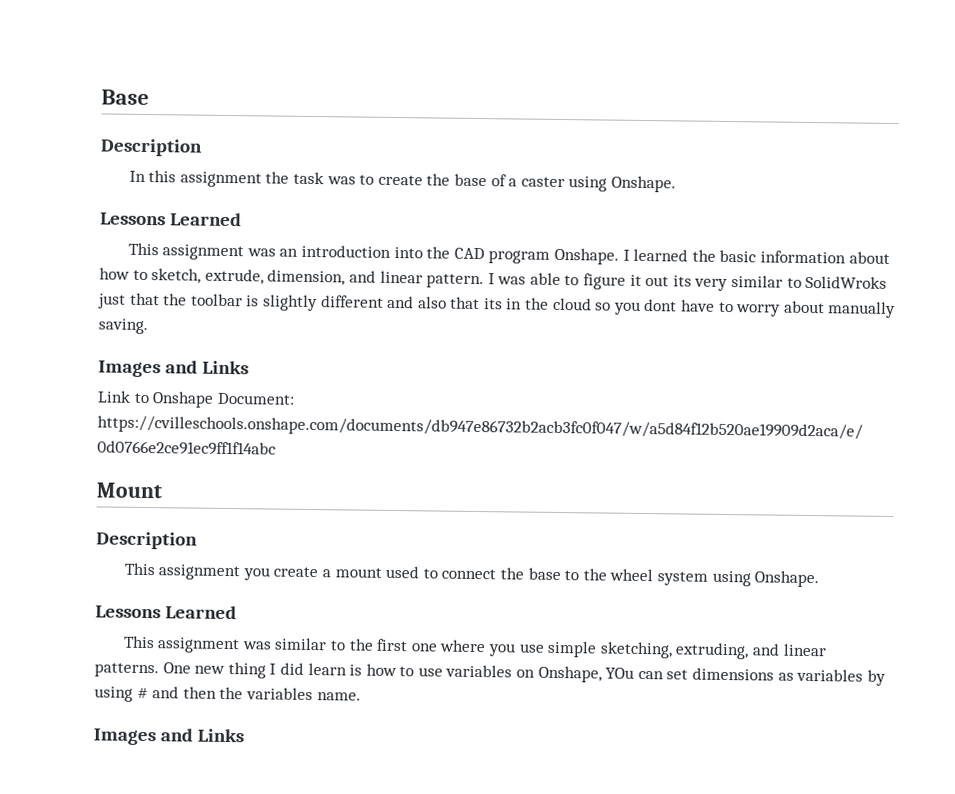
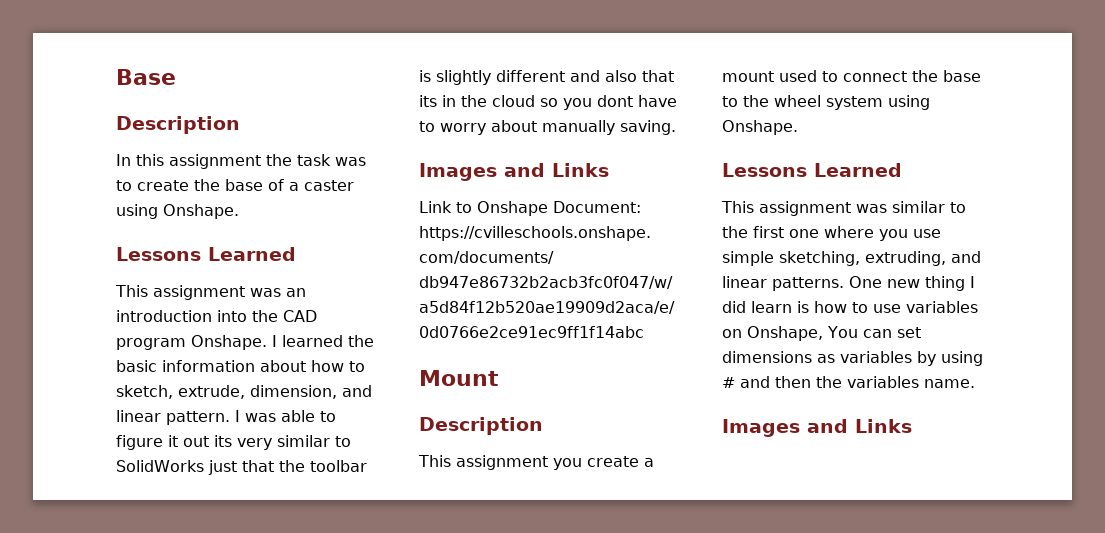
- I was able to figure it out its very similar to SolidWroks just that the toolbar is slightly different and also that its in the cloud so you dont have to worry about manually saving.
+ I was able to figure it out its very similar to SolidWorks just that the toolbar is slightly different and also that its in the cloud so you dont have to worry about manually saving.
- One new thing I did learn is how to use variables on Onshape, YOu can set dimensions as variables by using # and then the variables name.
+ One new thing I did learn is how to use variables on Onshape, You can set dimensions as variables by using # and then the variables name.

